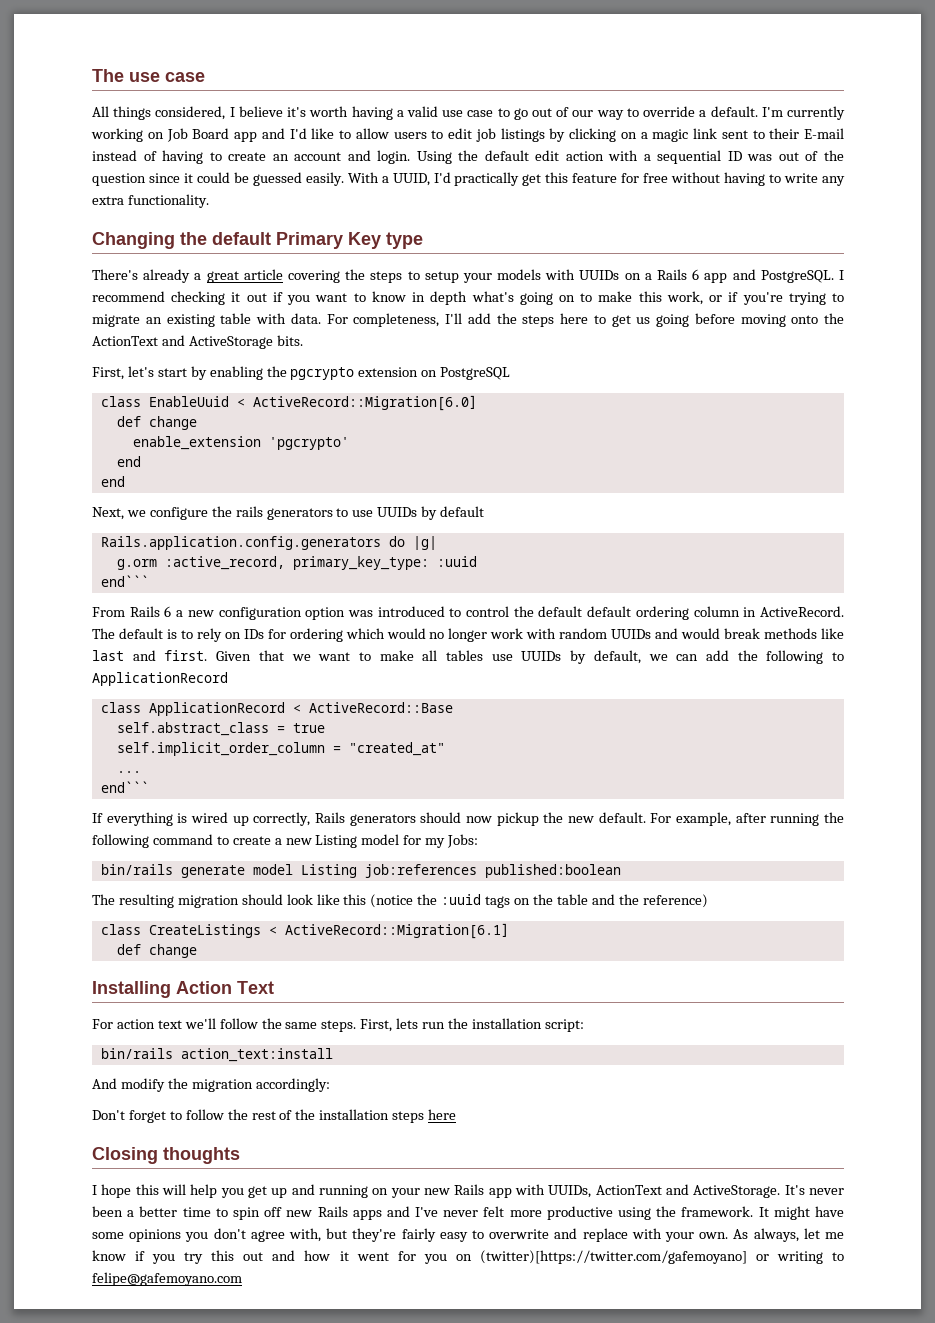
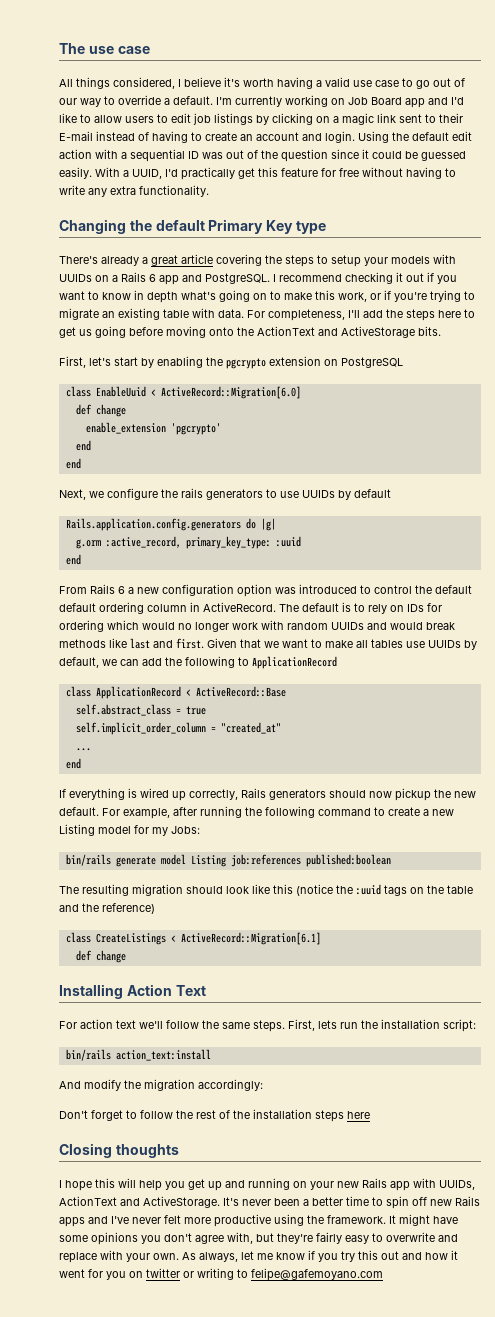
  g.orm :active_record, primary_key_type: :uuid
- end```
+ end
  ...
- end```
+ end
- As always, let me know if you try this out and how it went for you on (twitter)[https://twitter.com/gafemoyano] or writing to felipe@gafemoyano.com
+ As always, let me know if you try this out and how it went for you on twitter or writing to felipe@gafemoyano.com

